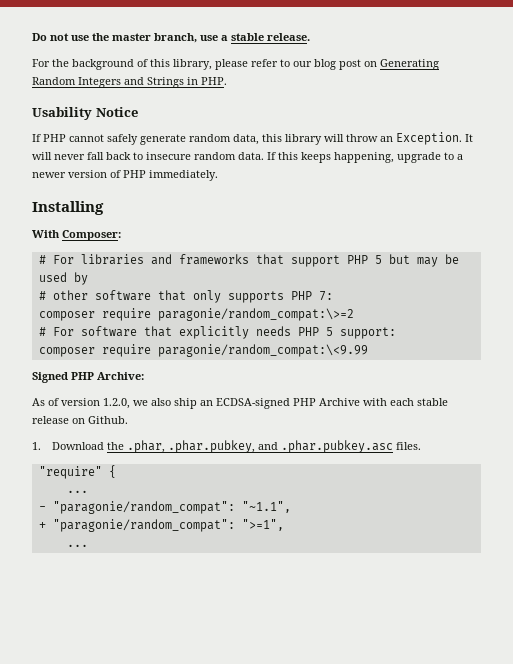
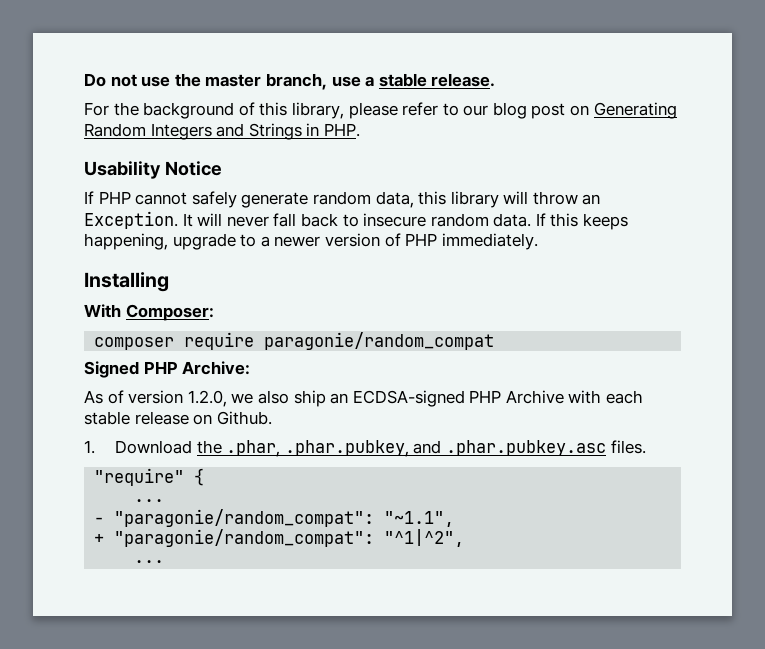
- # For libraries and frameworks that support PHP 5 but may be used by
- # other software that only supports PHP 7:
- composer require paragonie/random_compat:\>=2
- # For software that explicitly needs PHP 5 support:
- composer require paragonie/random_compat:\<9.99
+ composer require paragonie/random_compat
- + "paragonie/random_compat": ">=1",
+ + "paragonie/random_compat": "^1|^2",

